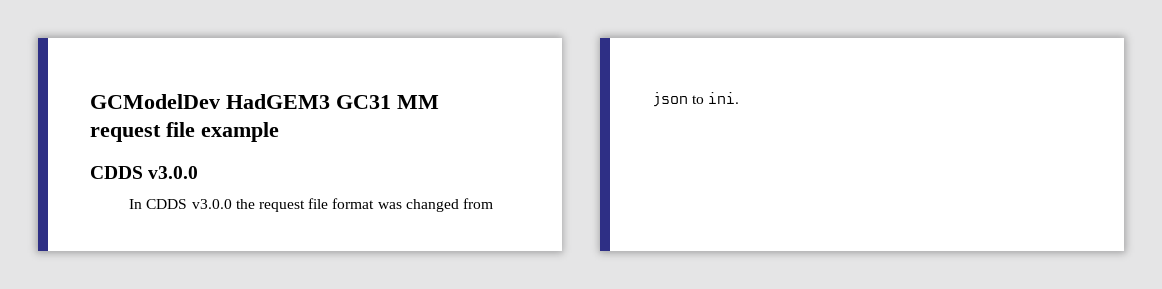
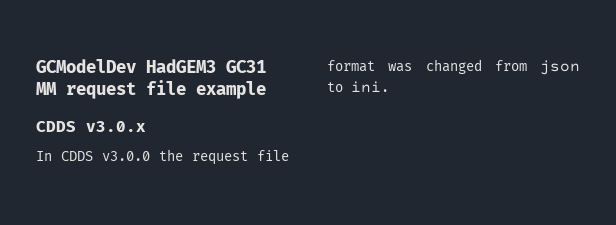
  GCModelDev HadGEM3 GC31 MM request file example
- CDDS v3.0.0
+ CDDS v3.0.x

